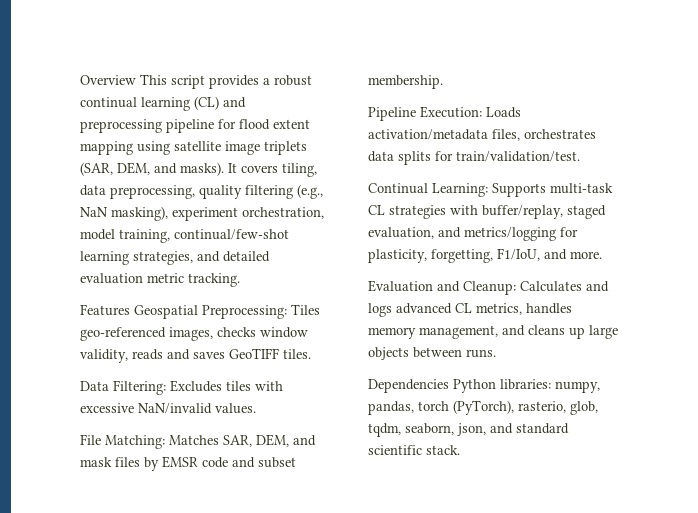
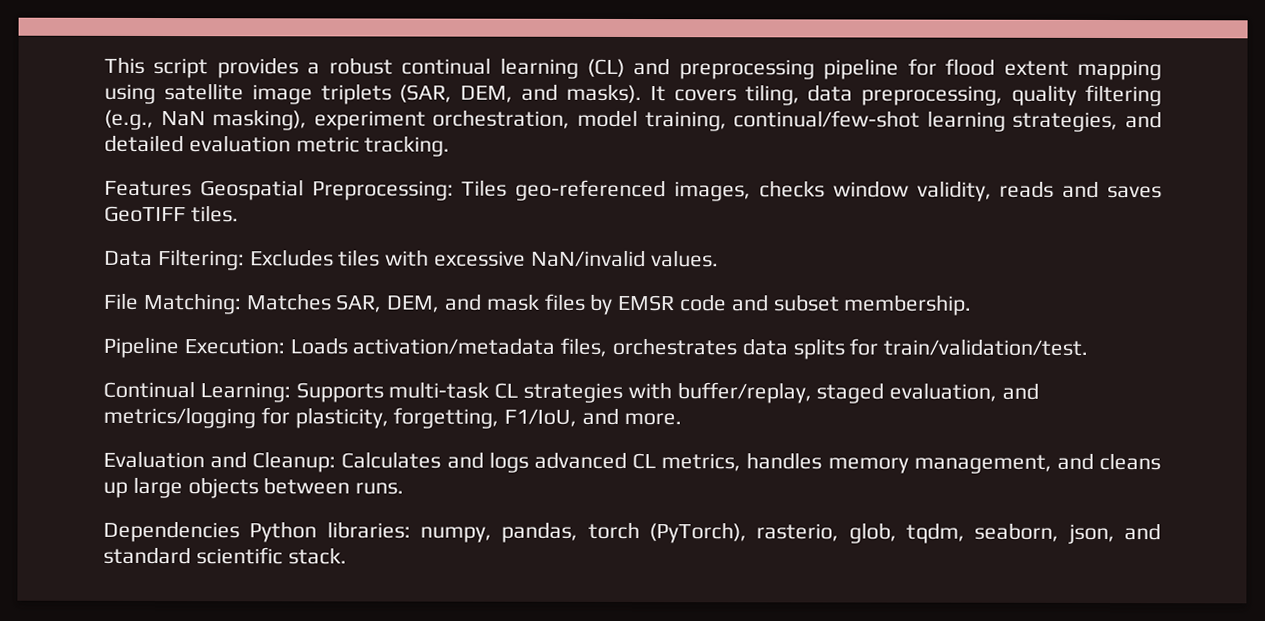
- Overview This script provides a robust continual learning (CL) and preprocessing pipeline for flood extent mapping using satellite image triplets (SAR, DEM, and masks).
+ This script provides a robust continual learning (CL) and preprocessing pipeline for flood extent mapping using satellite image triplets (SAR, DEM, and masks).

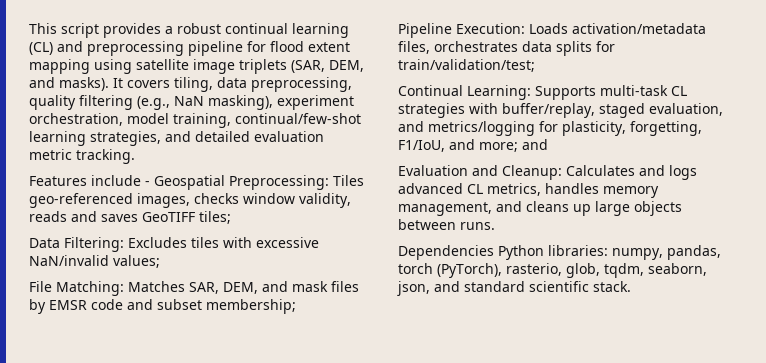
- Features Geospatial Preprocessing: Tiles geo-referenced images, checks window validity, reads and saves GeoTIFF tiles.
+ Features include - Geospatial Preprocessing: Tiles geo-referenced images, checks window validity, reads and saves GeoTIFF tiles;
- Data Filtering: Excludes tiles with excessive NaN/invalid values.
+ Data Filtering: Excludes tiles with excessive NaN/invalid values;
- File Matching: Matches SAR, DEM, and mask files by EMSR code and subset membership.
+ File Matching: Matches SAR, DEM, and mask files by EMSR code and subset membership;
- Pipeline Execution: Loads activation/metadata files, orchestrates data splits for train/validation/test.
+ Pipeline Execution: Loads activation/metadata files, orchestrates data splits for train/validation/test;
- Continual Learning: Supports multi-task CL strategies with buffer/replay, staged evaluation, and metrics/logging for plasticity, forgetting, F1/IoU, and more.
+ Continual Learning: Supports multi-task CL strategies with buffer/replay, staged evaluation, and metrics/logging for plasticity, forgetting, F1/IoU, and more; and

